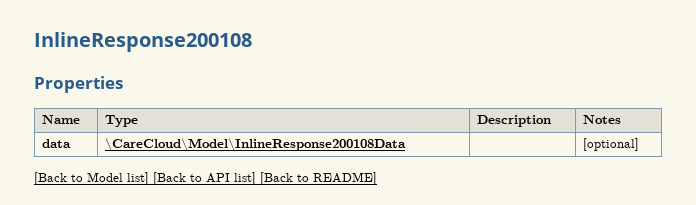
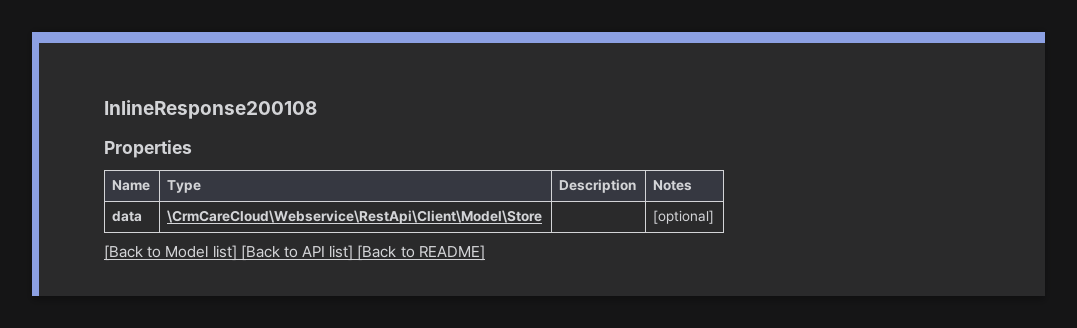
- data | \CareCloud\Model\InlineResponse200108Data | | [optional]
+ data | \CrmCareCloud\Webservice\RestApi\Client\Model\Store | | [optional]

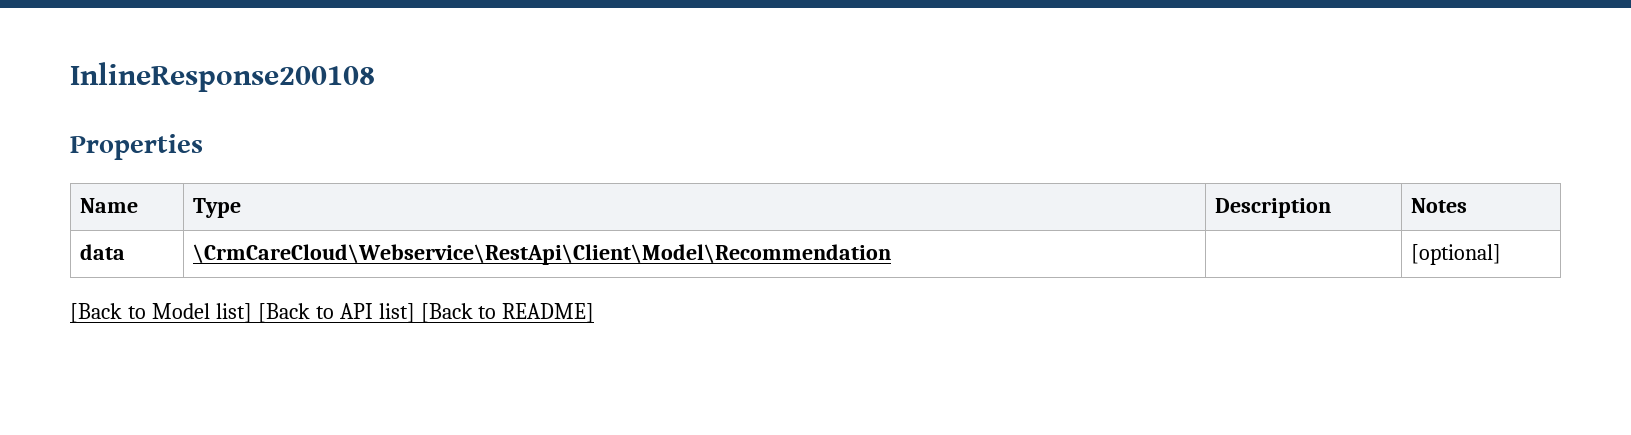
- data | \CrmCareCloud\Webservice\RestApi\Client\Model\Store | | [optional]
+ data | \CrmCareCloud\Webservice\RestApi\Client\Model\Recommendation | | [optional]

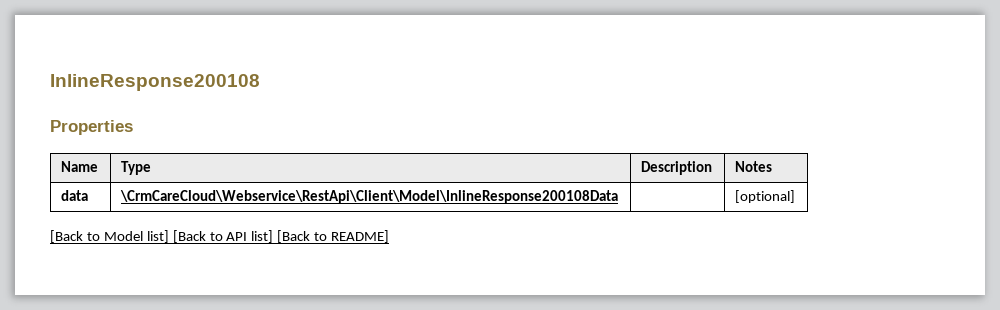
- data | \CrmCareCloud\Webservice\RestApi\Client\Model\Recommendation | | [optional]
+ data | \CrmCareCloud\Webservice\RestApi\Client\Model\InlineResponse200108Data | | [optional]

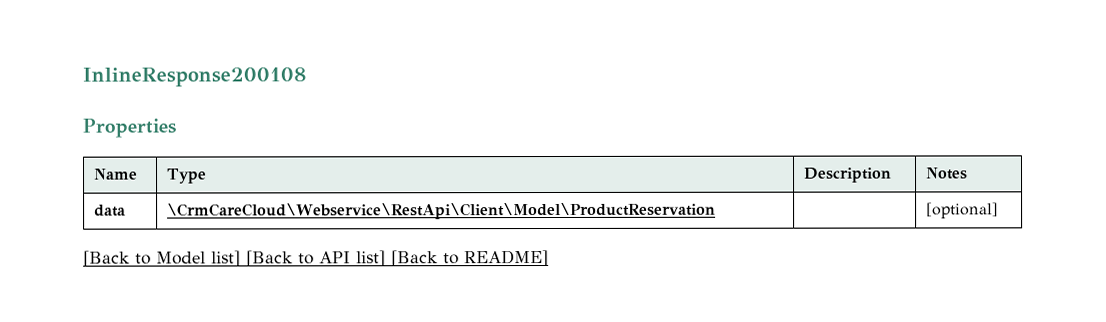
- data | \CrmCareCloud\Webservice\RestApi\Client\Model\InlineResponse200108Data | | [optional]
+ data | \CrmCareCloud\Webservice\RestApi\Client\Model\ProductReservation | | [optional]

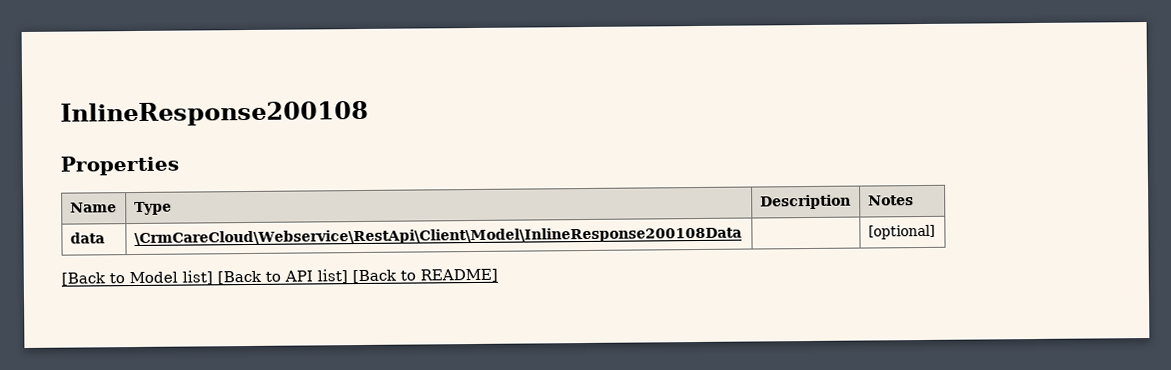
- data | \CrmCareCloud\Webservice\RestApi\Client\Model\ProductReservation | | [optional]
+ data | \CrmCareCloud\Webservice\RestApi\Client\Model\InlineResponse200108Data | | [optional]

